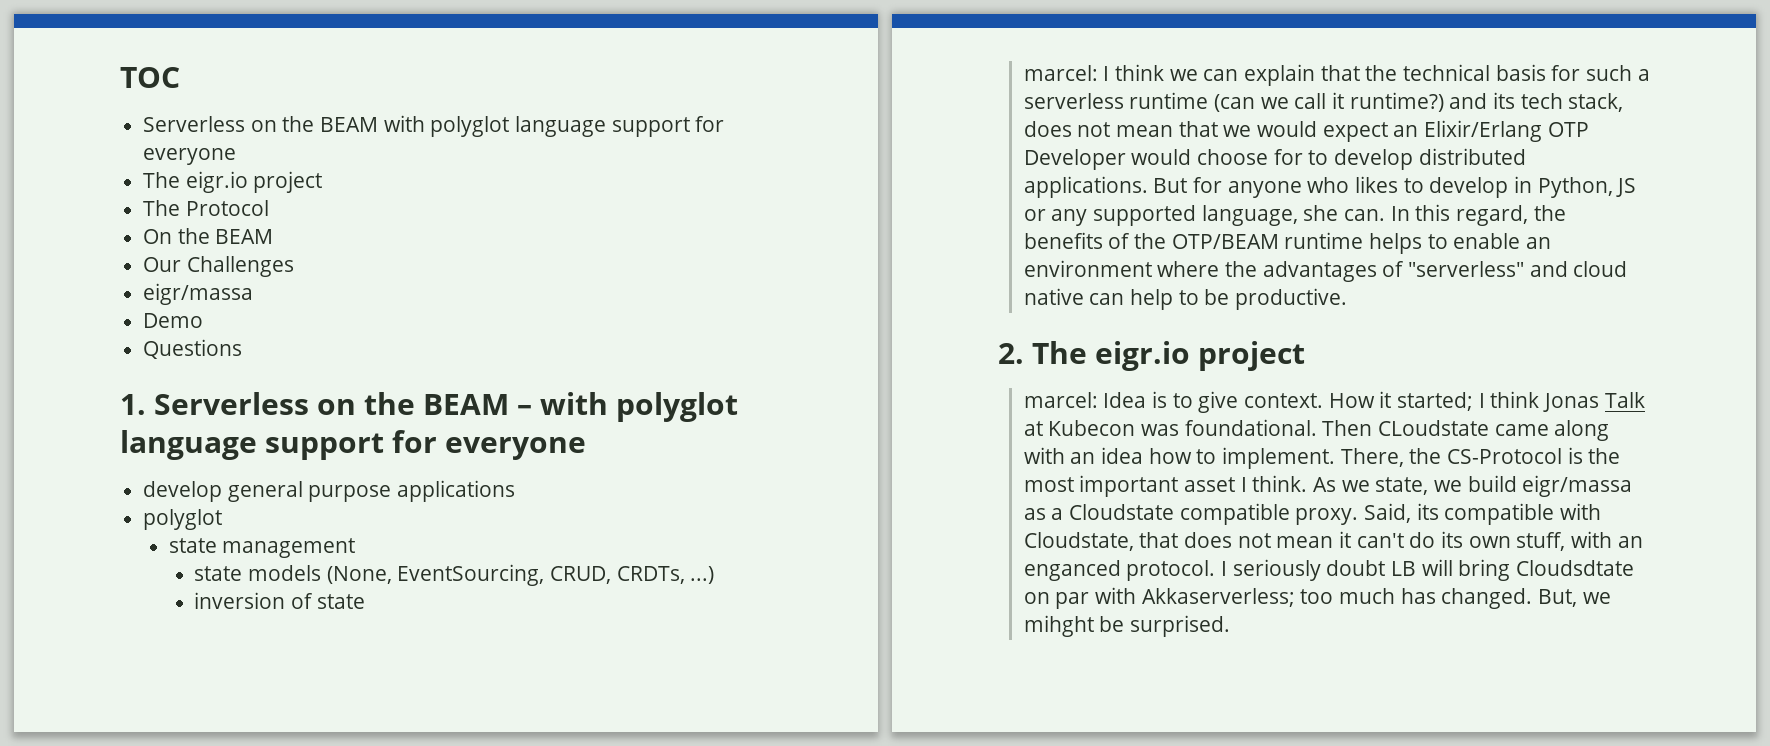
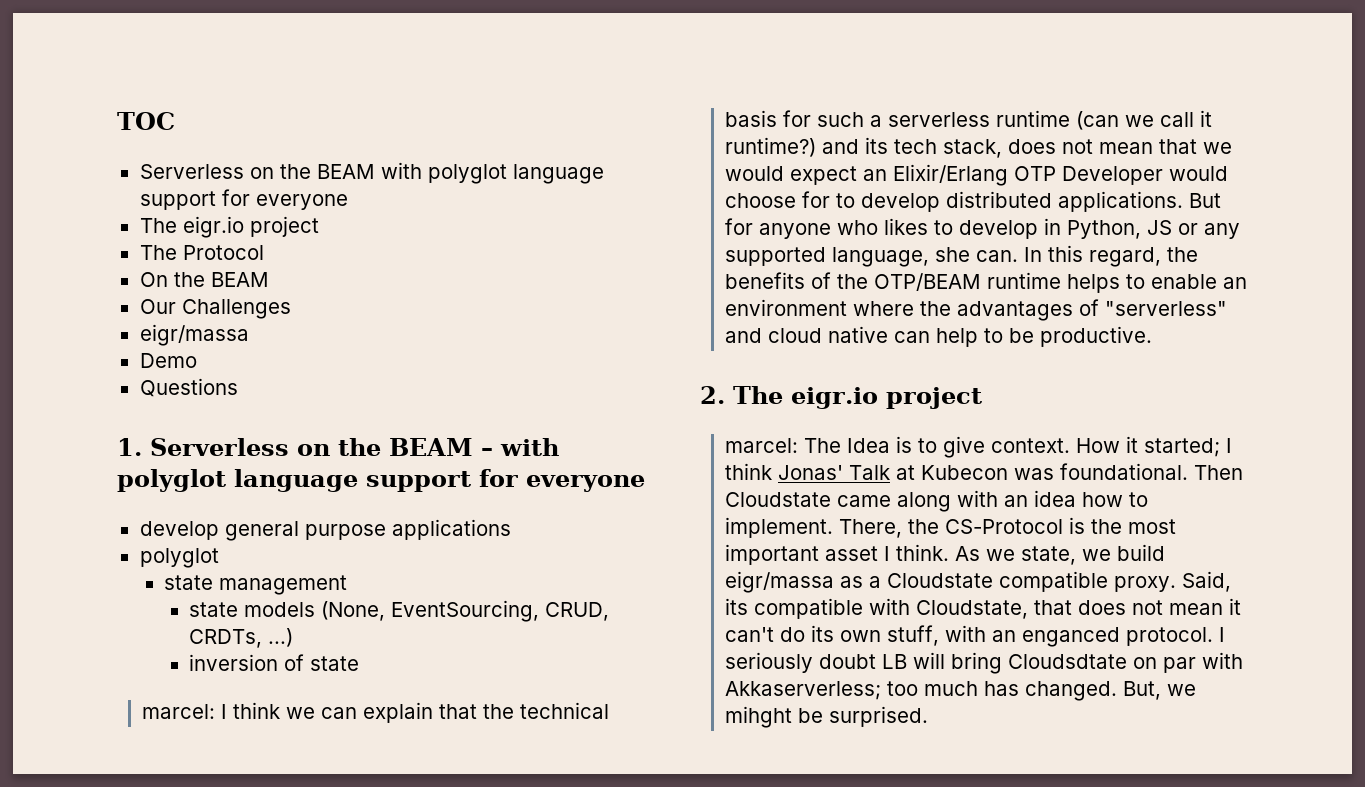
- marcel: Idea is to give context.
+ marcel: The Idea is to give context.
- How it started; I think Jonas Talk at Kubecon was foundational.
+ How it started; I think Jonas' Talk at Kubecon was foundational.
- Then CLoudstate came along with an idea how to implement.
+ Then Cloudstate came along with an idea how to implement.

